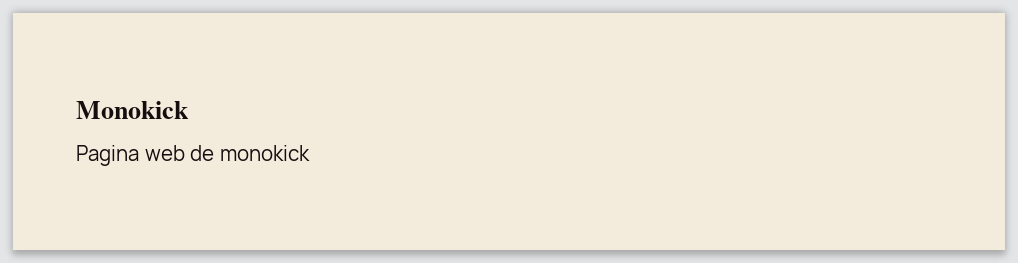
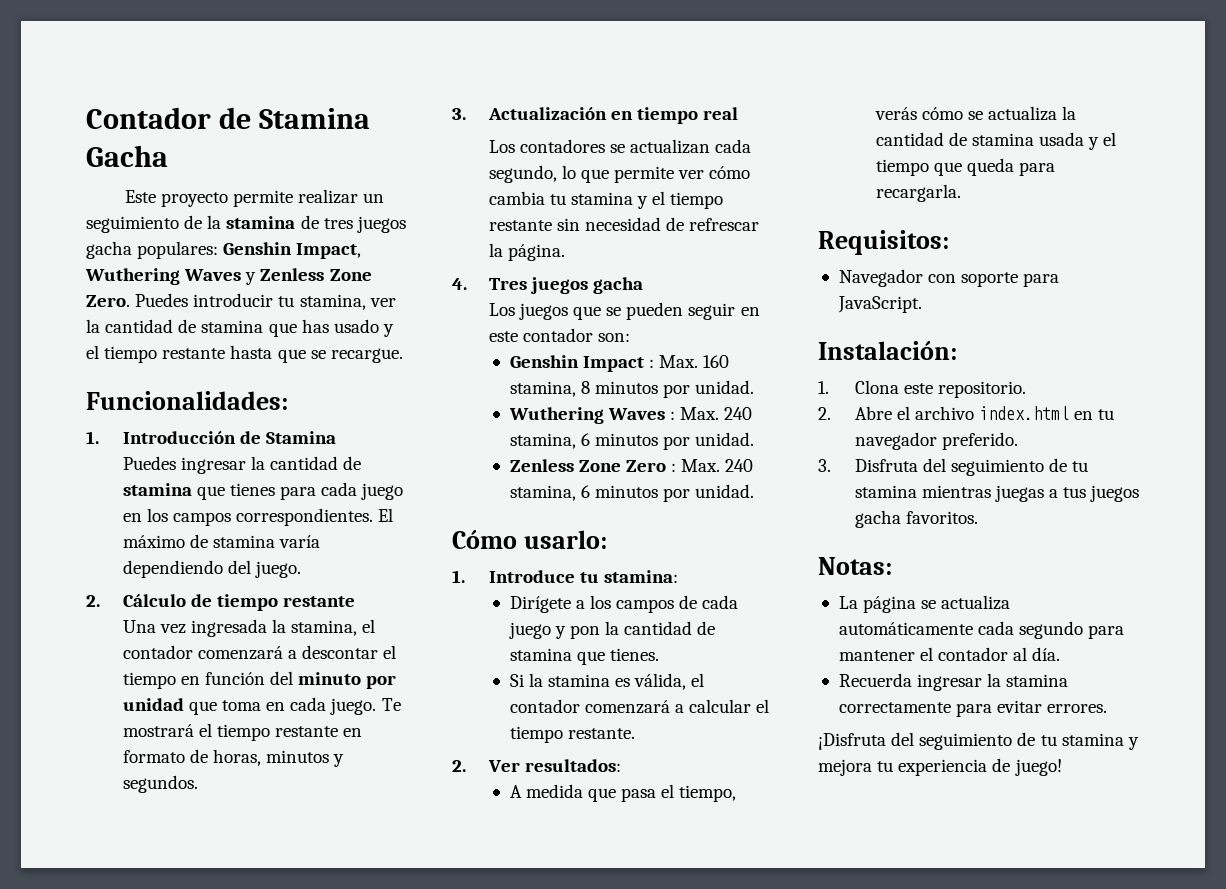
- Monokick
- Pagina web de monokick
+ Contador de Stamina Gacha
+ Este proyecto permite realizar un seguimiento de la stamina de tres juegos gacha populares: Genshin Impact, Wuthering Waves y Zenless Zone Zero. Puedes introducir tu stamina, ver la cantidad de stamina que has usado y el tiempo restante hasta que se recargue.
+ Funcionalidades:
+ 1. Introducción de Stamina
+ Puedes ingresar la cantidad de stamina que tienes para cada juego en los campos correspondientes. El máximo de stamina varía dependiendo del juego.
+ 2. Cálculo de tiempo restante
+ Una vez ingresada la stamina, el contador comenzará a descontar el tiempo en función del minuto por unidad que toma en cada juego. Te mostrará el tiempo restante en formato de horas, minutos y segundos.
+ 3. Actualización en tiempo real
+ Los contadores se actualizan cada segundo, lo que permite ver cómo cambia tu stamina y el tiempo restante sin necesidad de refrescar la página.
+ 4. Tres juegos gacha
+ Los juegos que se pueden seguir en este contador son:
+ Genshin Impact : Max. 160 stamina, 8 minutos por unidad.
+ Wuthering Waves : Max. 240 stamina, 6 minutos por unidad.
+ Zenless Zone Zero : Max. 240 stamina, 6 minutos por unidad.
+ Cómo usarlo:
+ 1. Introduce tu stamina:
+ Dirígete a los campos de cada juego y pon la cantidad de stamina que tienes.
+ Si la stamina es válida, el contador comenzará a calcular el tiempo restante.
+ 2. Ver resultados:
+ A medida que pasa el tiempo, verás cómo se actualiza la cantidad de stamina usada y el tiempo que queda para recargarla.
+ Requisitos:
+ Navegador con soporte para JavaScript.
+ Instalación:
+ 1. Clona este repositorio.
+ 2. Abre el archivo index.html en tu navegador preferido.
+ 3. Disfruta del seguimiento de tu stamina mientras juegas a tus juegos gacha favoritos.
+ Notas:
+ La página se actualiza automáticamente cada segundo para mantener el contador al día.
+ Recuerda ingresar la stamina correctamente para evitar errores.
+ ¡Disfruta del seguimiento de tu stamina y mejora tu experiencia de juego!

